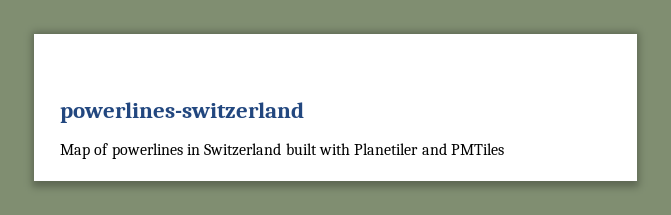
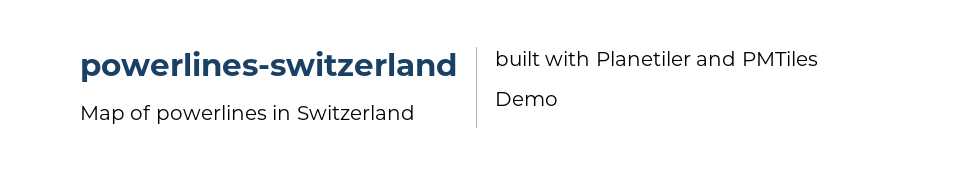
+ Demo

